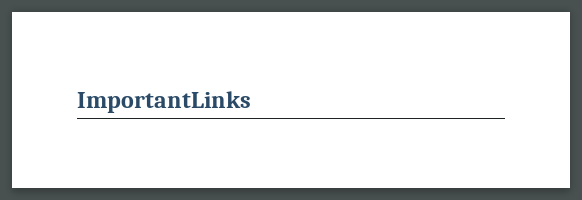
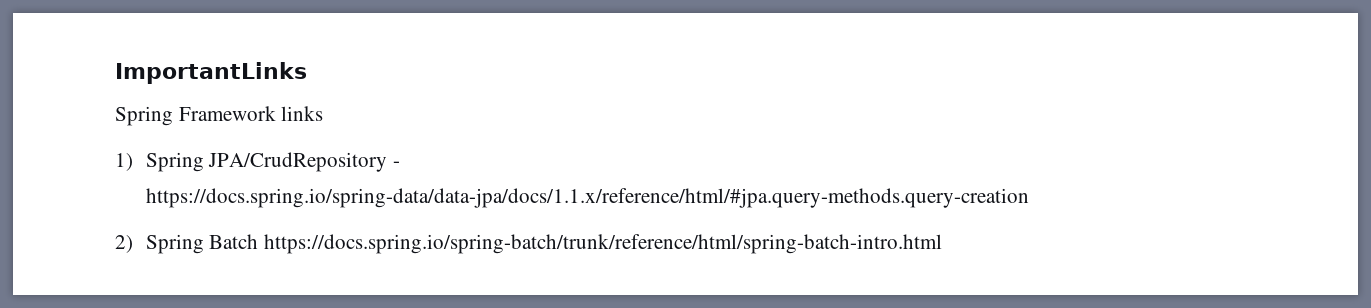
+ Spring Framework links
+ 1) Spring JPA/CrudRepository - https://docs.spring.io/spring-data/data-jpa/docs/1.1.x/reference/html/#jpa.query-methods.query-creation
+ 2) Spring Batch https://docs.spring.io/spring-batch/trunk/reference/html/spring-batch-intro.html

